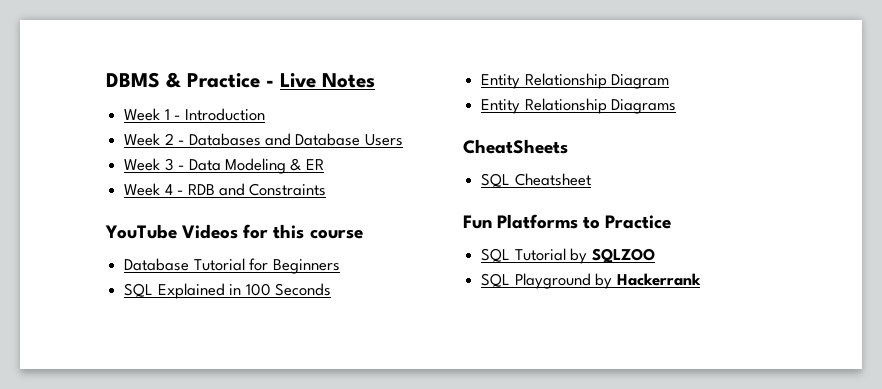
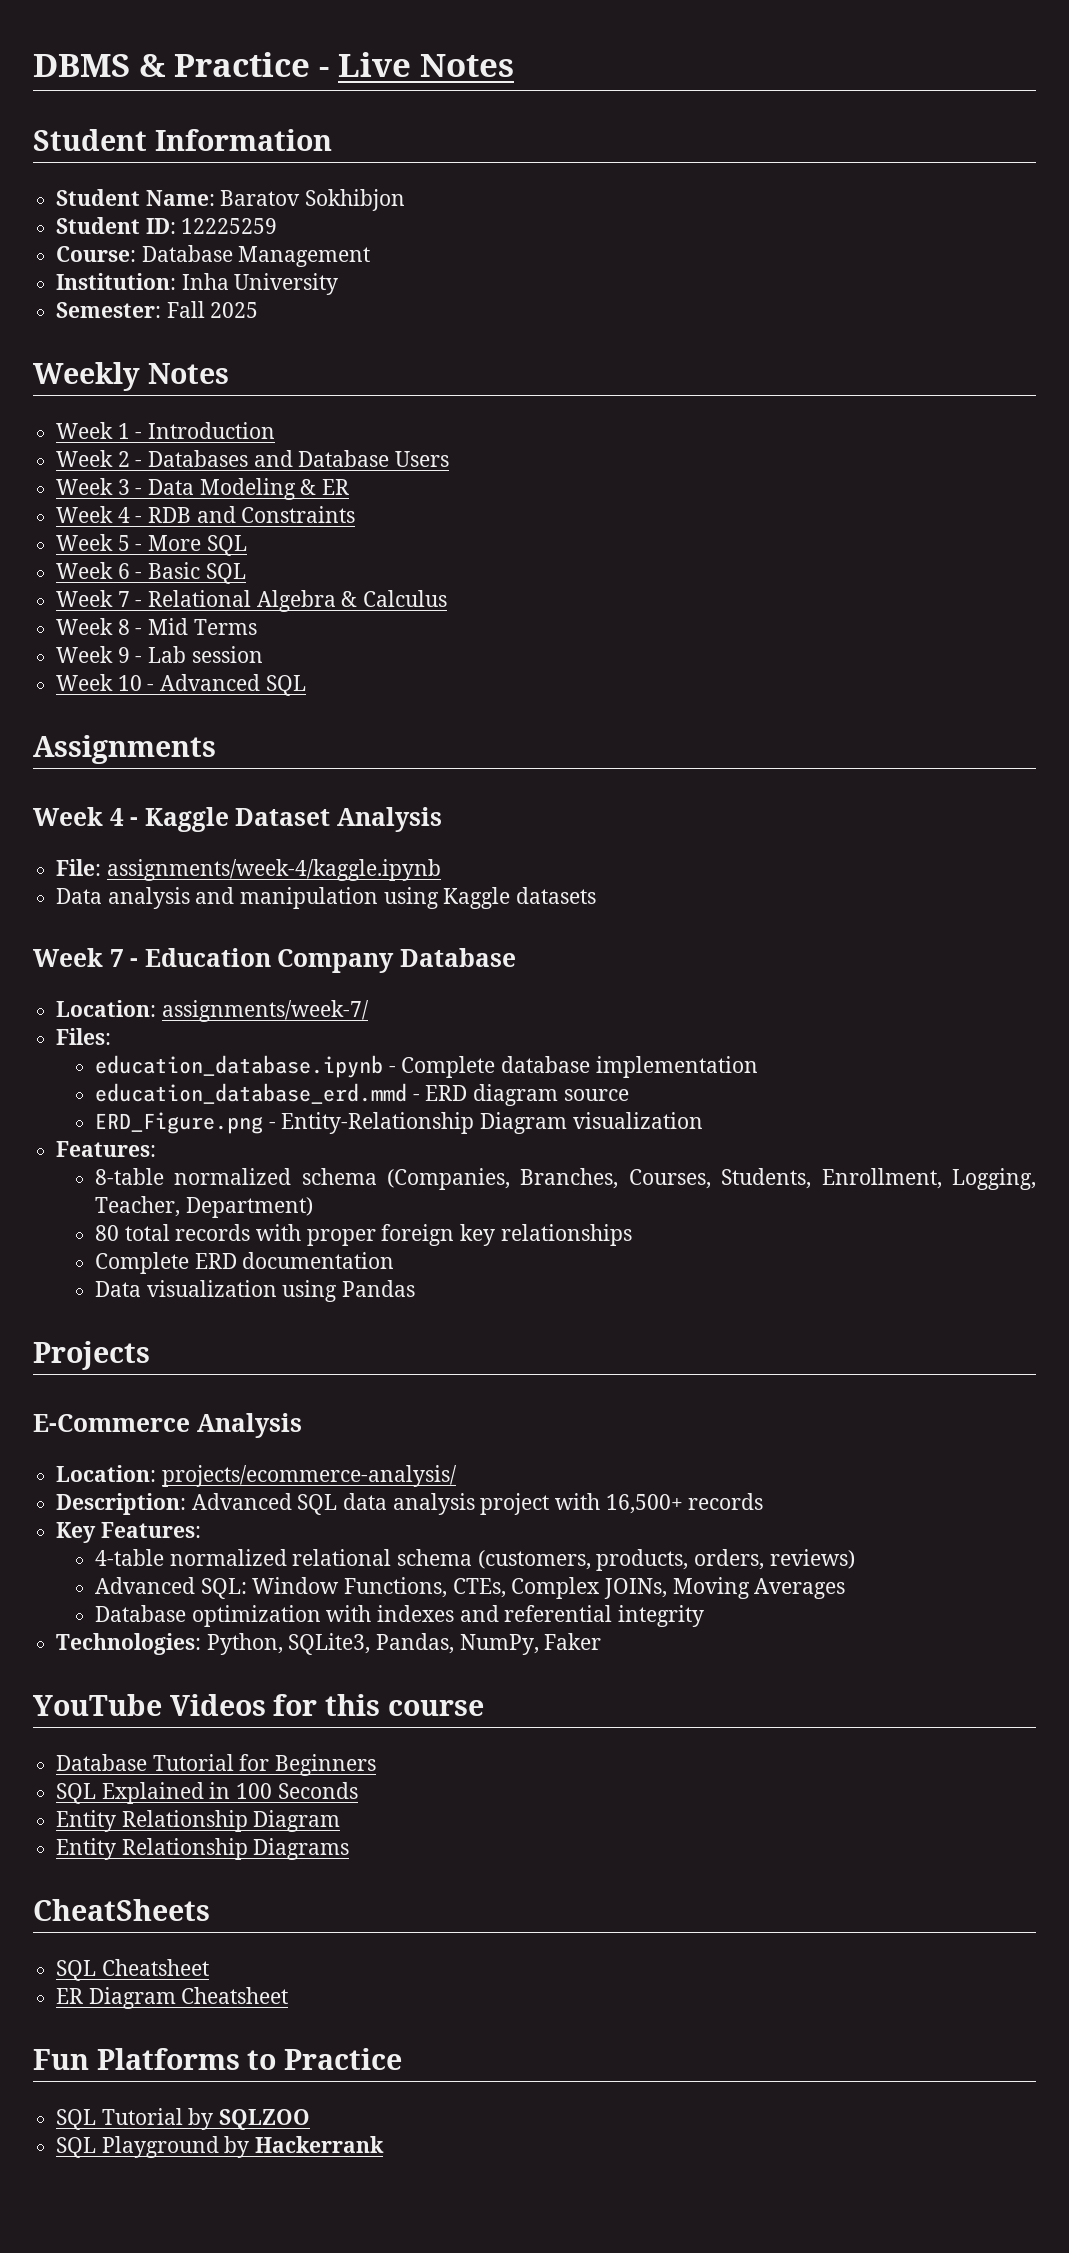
+ Student Information
+ Student Name: Baratov Sokhibjon
+ Student ID: 12225259
+ Course: Database Management
+ Institution: Inha University
+ Semester: Fall 2025
+ Weekly Notes
+ Week 5 - More SQL
+ Week 6 - Basic SQL
+ Week 7 - Relational Algebra & Calculus
+ Week 8 - Mid Terms
+ Week 9 - Lab session
+ Week 10 - Advanced SQL
+ Assignments
+ Week 4 - Kaggle Dataset Analysis
+ File: assignments/week-4/kaggle.ipynb
+ Data analysis and manipulation using Kaggle datasets
+ Week 7 - Education Company Database
+ Location: assignments/week-7/
+ Files:
+ education_database.ipynb - Complete database implementation
+ education_database_erd.mmd - ERD diagram source
+ ERD_Figure.png - Entity-Relationship Diagram visualization
+ Features:
+ 8-table normalized schema (Companies, Branches, Courses, Students, Enrollment, Logging, Teacher, Department)
+ 80 total records with proper foreign key relationships
+ Complete ERD documentation
+ Data visualization using Pandas
+ Projects
+ E-Commerce Analysis
+ Location: projects/ecommerce-analysis/
+ Description: Advanced SQL data analysis project with 16,500+ records
+ Key Features:
+ 4-table normalized relational schema (customers, products, orders, reviews)
+ Advanced SQL: Window Functions, CTEs, Complex JOINs, Moving Averages
+ Database optimization with indexes and referential integrity
+ Technologies: Python, SQLite3, Pandas, NumPy, Faker
+ ER Diagram Cheatsheet

